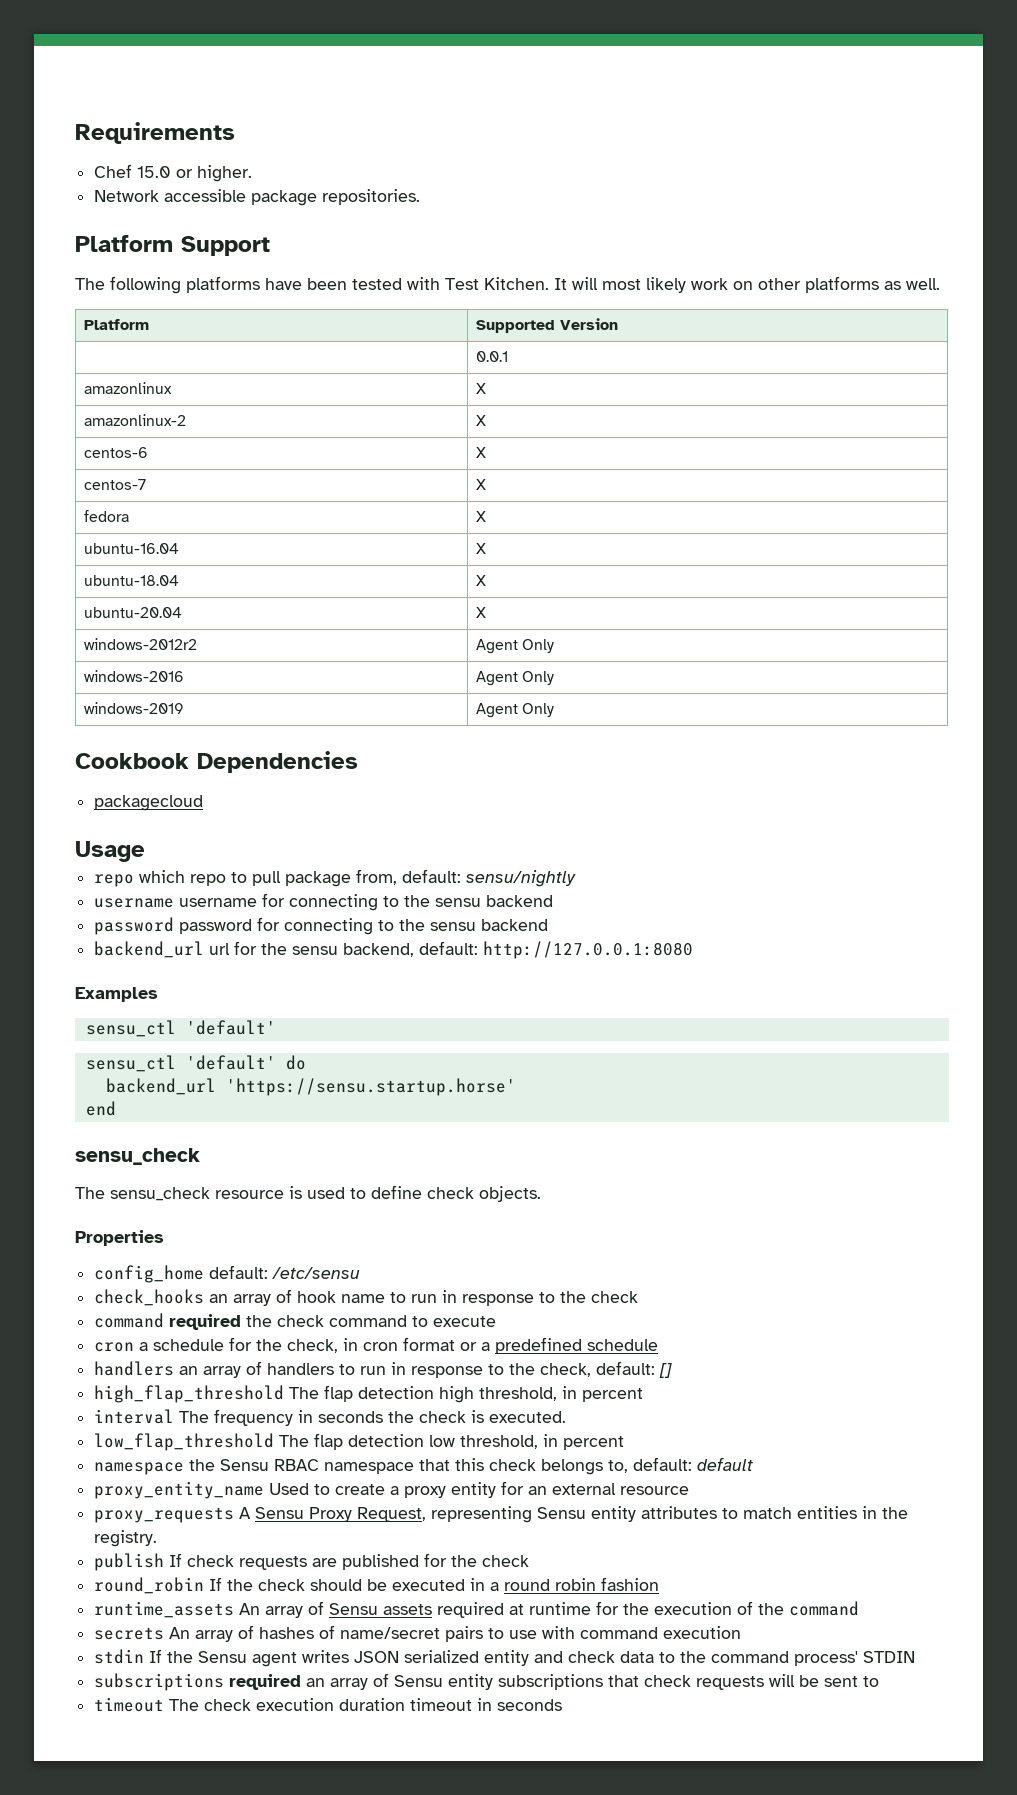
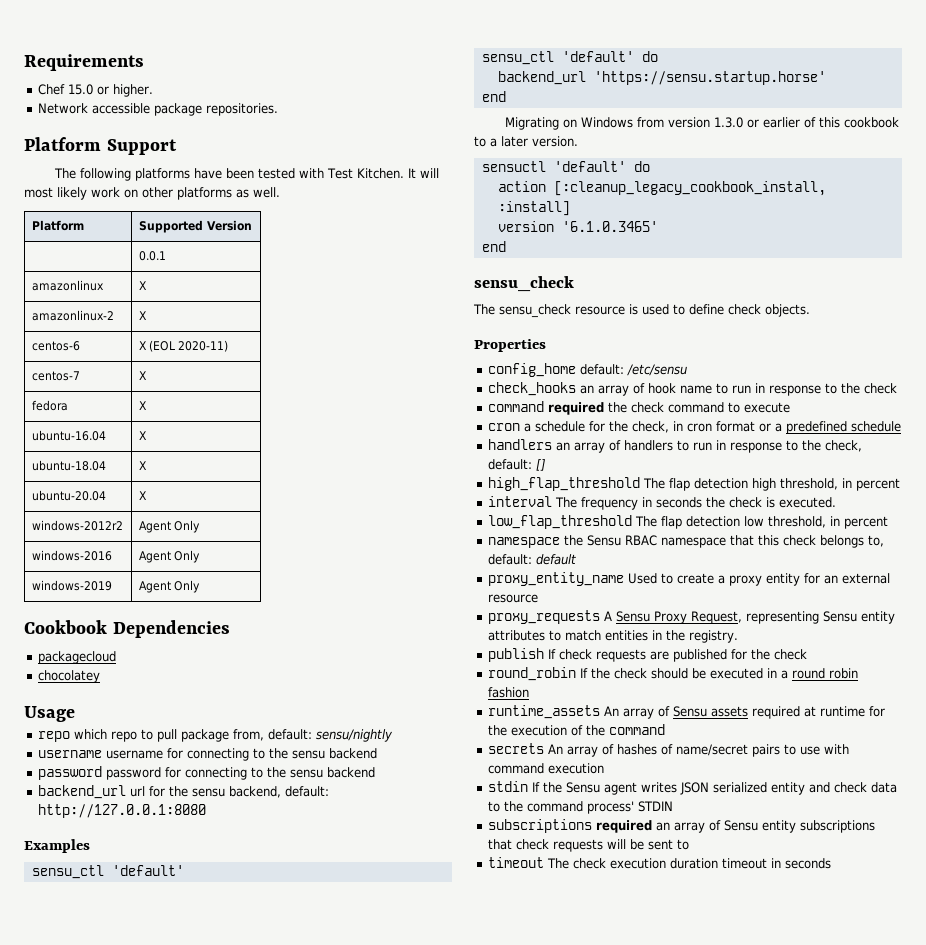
- centos-6 | X
+ centos-6 | X (EOL 2020-11)
+ chocolatey
+ Migrating on Windows from version 1.3.0 or earlier of this cookbook to a later version.
+ sensuctl 'default' do
+ action [:cleanup_legacy_cookbook_install, :install]
+ version '6.1.0.3465'
+ end

